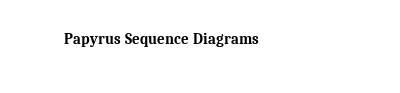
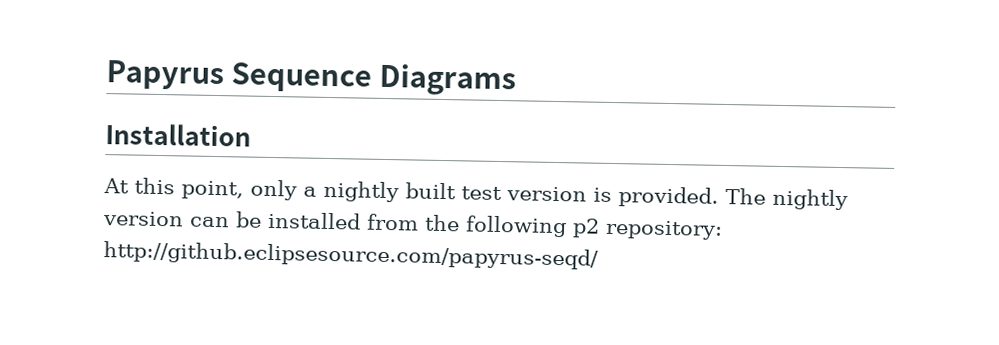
+ Installation
+ At this point, only a nightly built test version is provided. The nightly version can be installed from the following p2 repository: http://github.eclipsesource.com/papyrus-seqd/

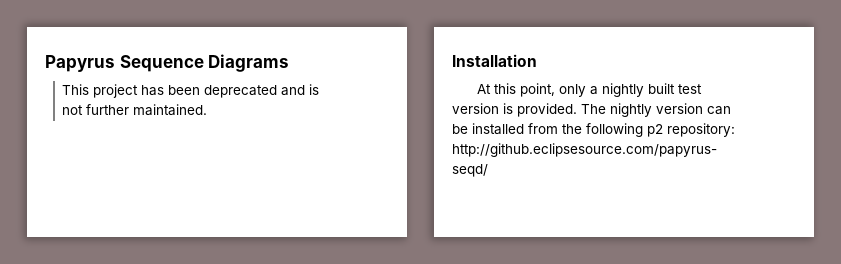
+ This project has been deprecated and is not further maintained.

